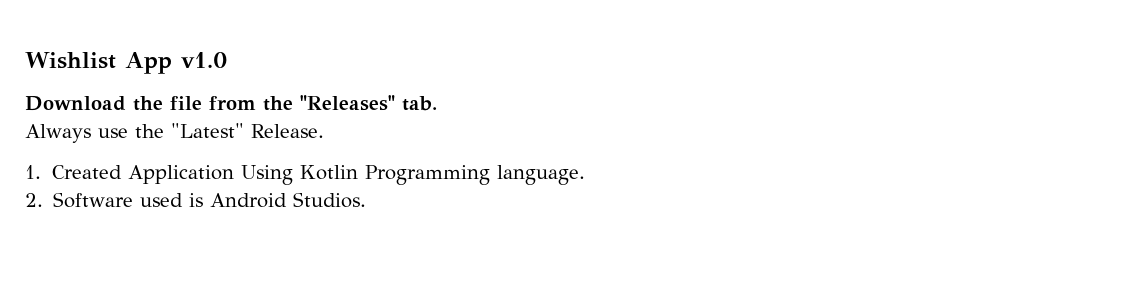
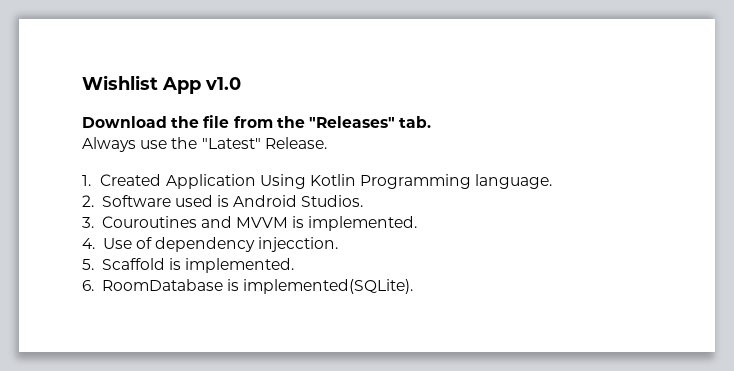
+ 3. Couroutines and MVVM is implemented.
+ 4. Use of dependency injecction.
+ 5. Scaffold is implemented.
+ 6. RoomDatabase is implemented(SQLite).

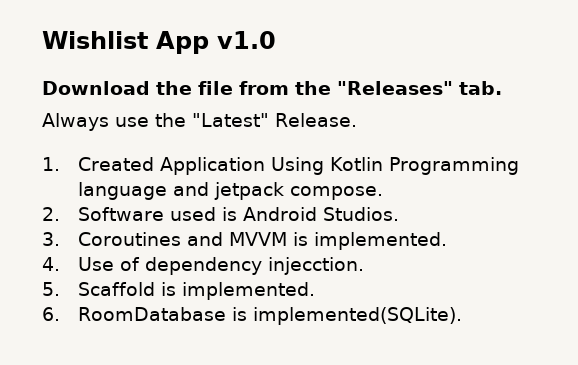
- 1. Created Application Using Kotlin Programming language.
+ 1. Created Application Using Kotlin Programming language and jetpack compose.
- 3. Couroutines and MVVM is implemented.
+ 3. Coroutines and MVVM is implemented.

